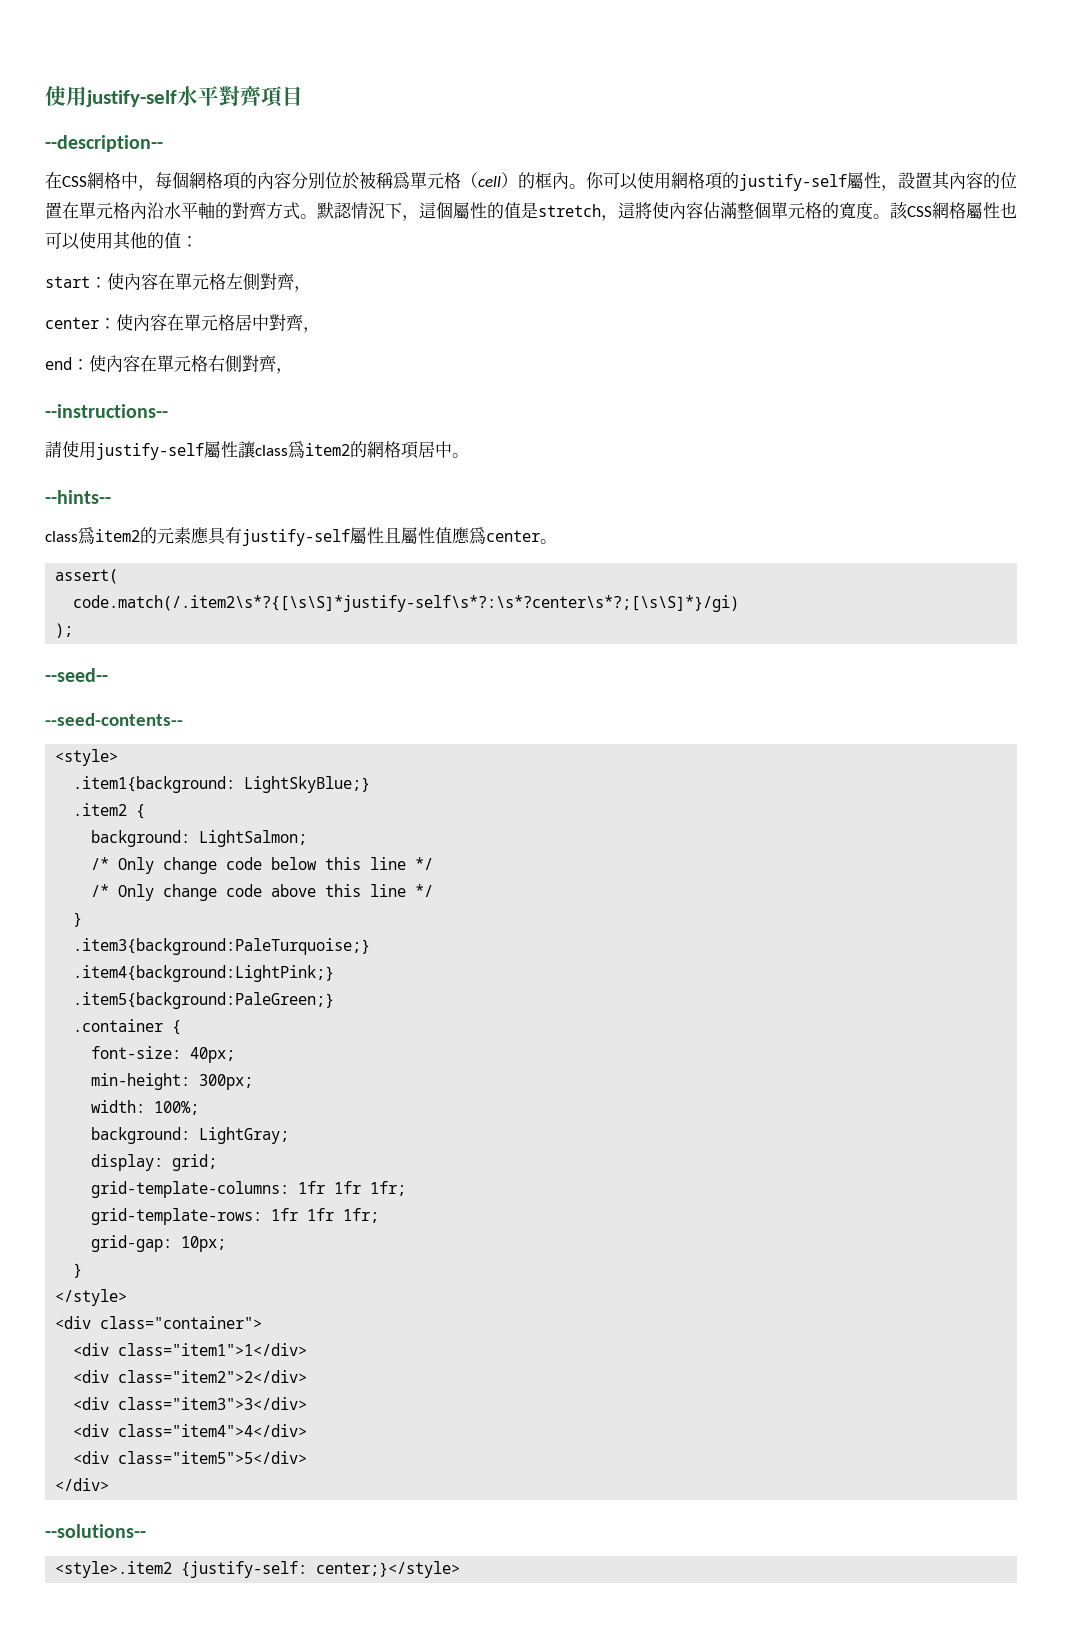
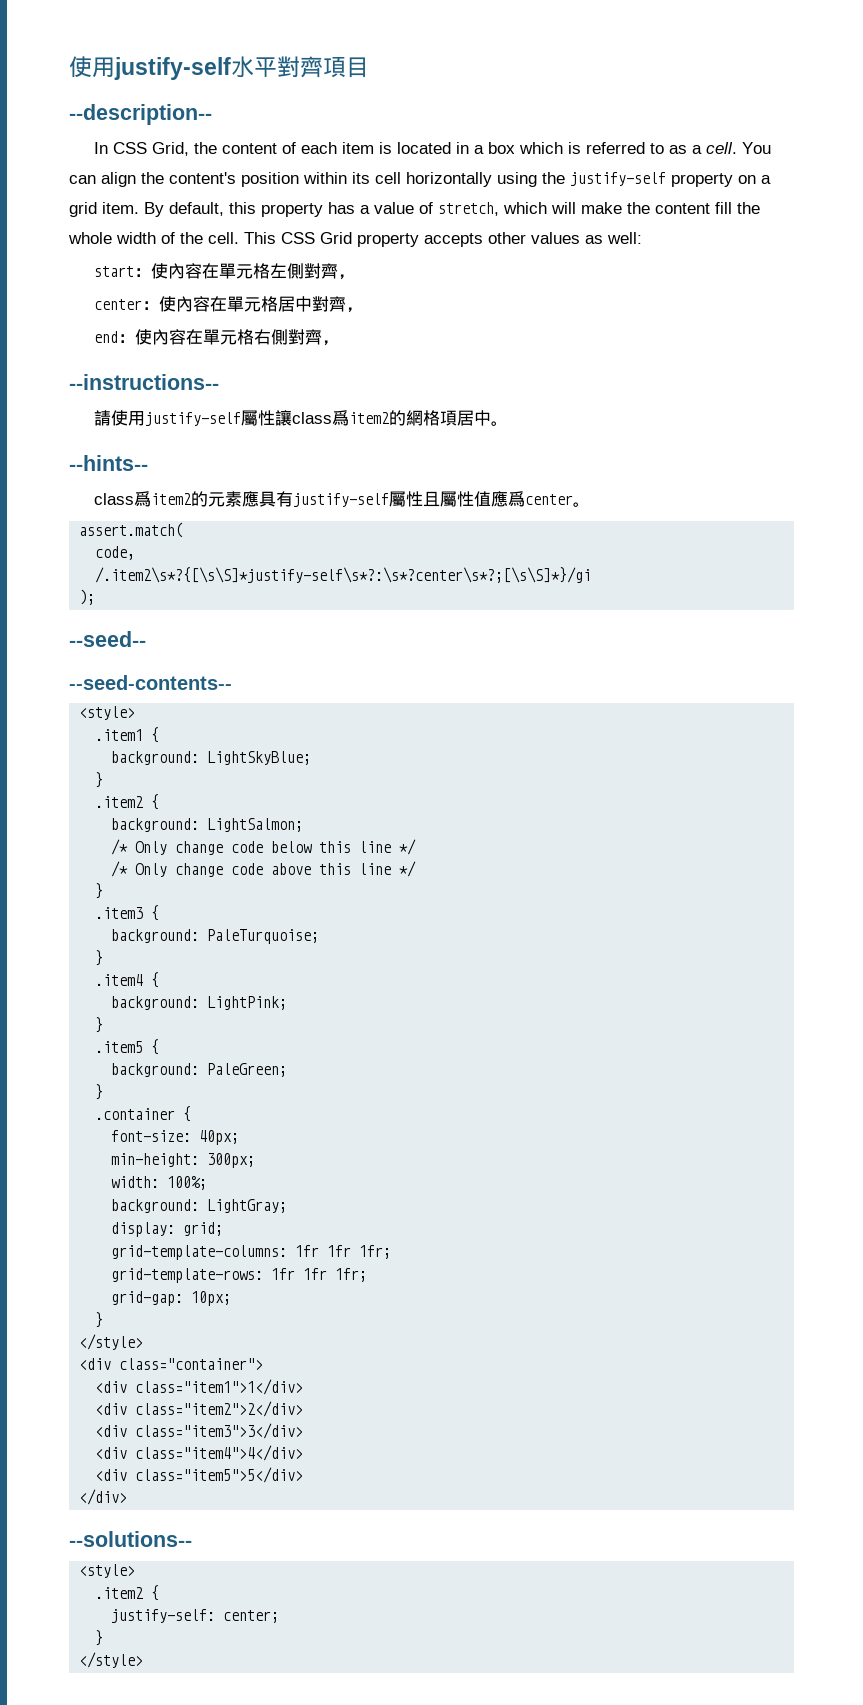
- 在CSS網格中，每個網格項的內容分別位於被稱爲單元格（cell）的框內。你可以使用網格項的justify-self屬性，設置其內容的位置在單元格內沿水平軸的對齊方式。默認情況下，這個屬性的值是stretch，這將使內容佔滿整個單元格的寬度。該CSS網格屬性也可以使用其他的值：
+ In CSS Grid, the content of each item is located in a box which is referred to as a cell. You can align the content's position within its cell horizontally using the justify-self property on a grid item. By default, this property has a value of stretch, which will make the content fill the whole width of the cell. This CSS Grid property accepts other values as well:
- assert(
- code.match(/.item2\s*?{[\s\S]*justify-self\s*?:\s*?center\s*?;[\s\S]*}/gi)
+ assert.match(
+ code,
+ /.item2\s*?{[\s\S]*justify-self\s*?:\s*?center\s*?;[\s\S]*}/gi
- .item1{background: LightSkyBlue;}
+ .item1 {
+ background: LightSkyBlue;
+ }
- .item3{background:PaleTurquoise;}
- .item4{background:LightPink;}
- .item5{background:PaleGreen;}
+ .item3 {
+ background: PaleTurquoise;
+ }
+ .item4 {
+ background: LightPink;
+ }
+ .item5 {
+ background: PaleGreen;
+ }
  --solutions--
- <style>.item2 {justify-self: center;}</style>
+ <style>
+ .item2 {
+ justify-self: center;
+ }
+ </style>

